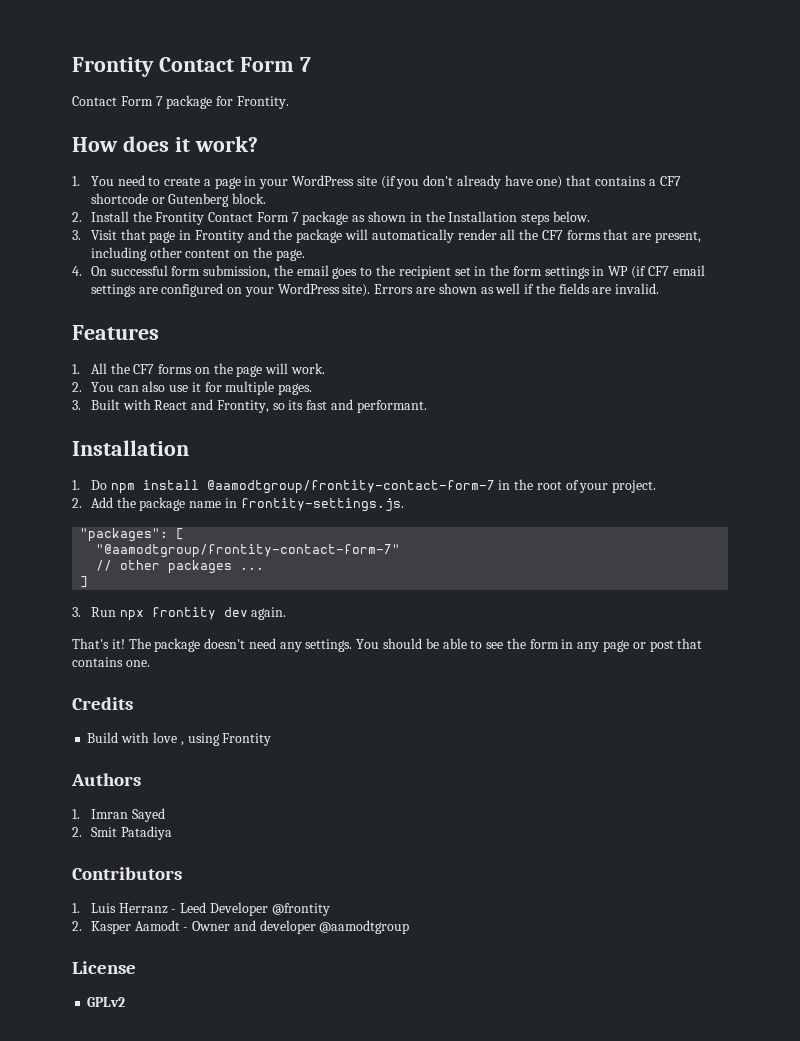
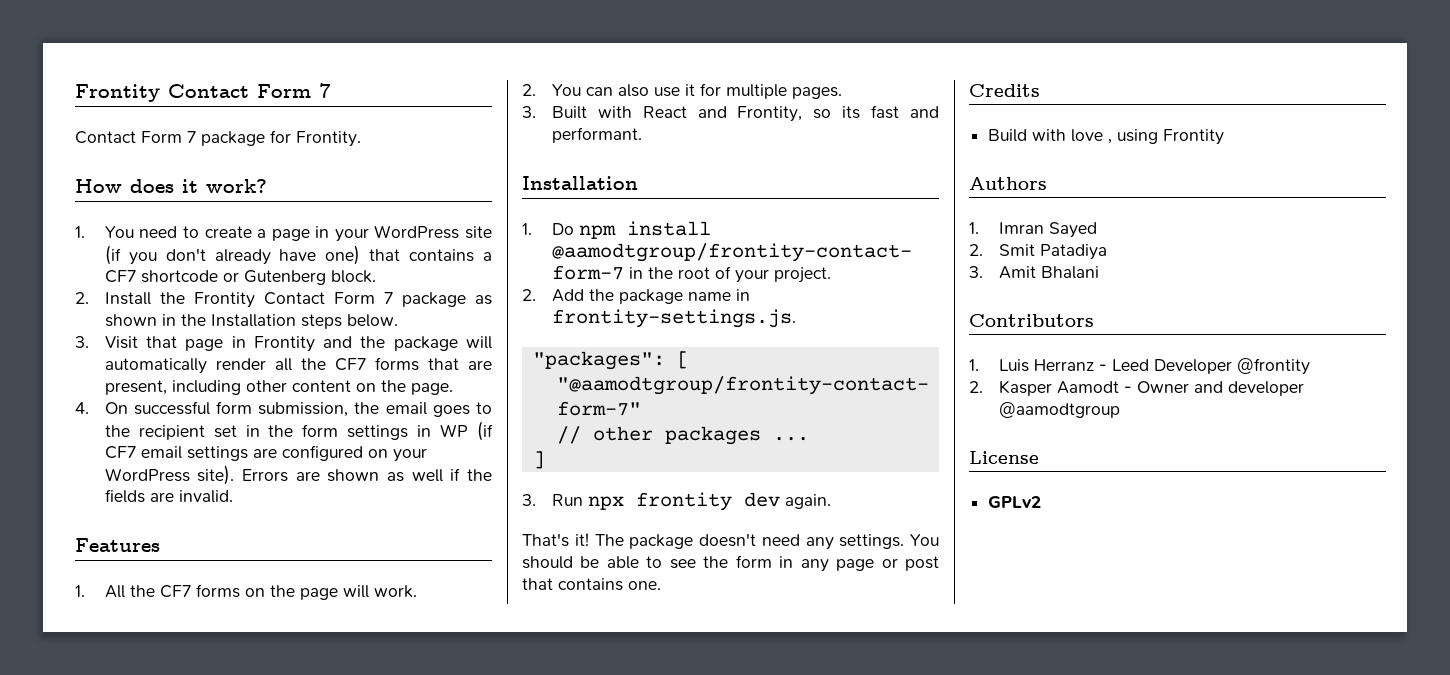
+ 3. Amit Bhalani

